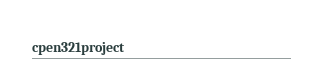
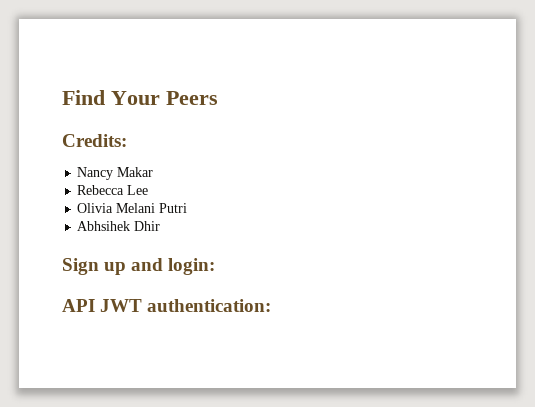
- cpen321project
+ Find Your Peers
+ Credits:
+ Nancy Makar
+ Rebecca Lee
+ Olivia Melani Putri
+ Abhsihek Dhir
+ Sign up and login:
+ API JWT authentication:

